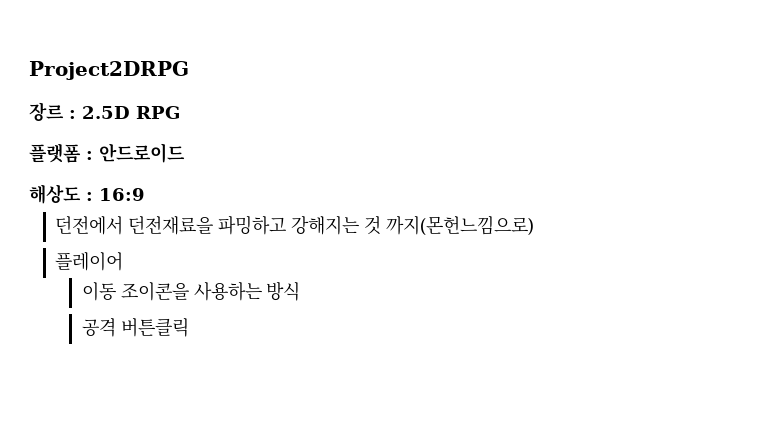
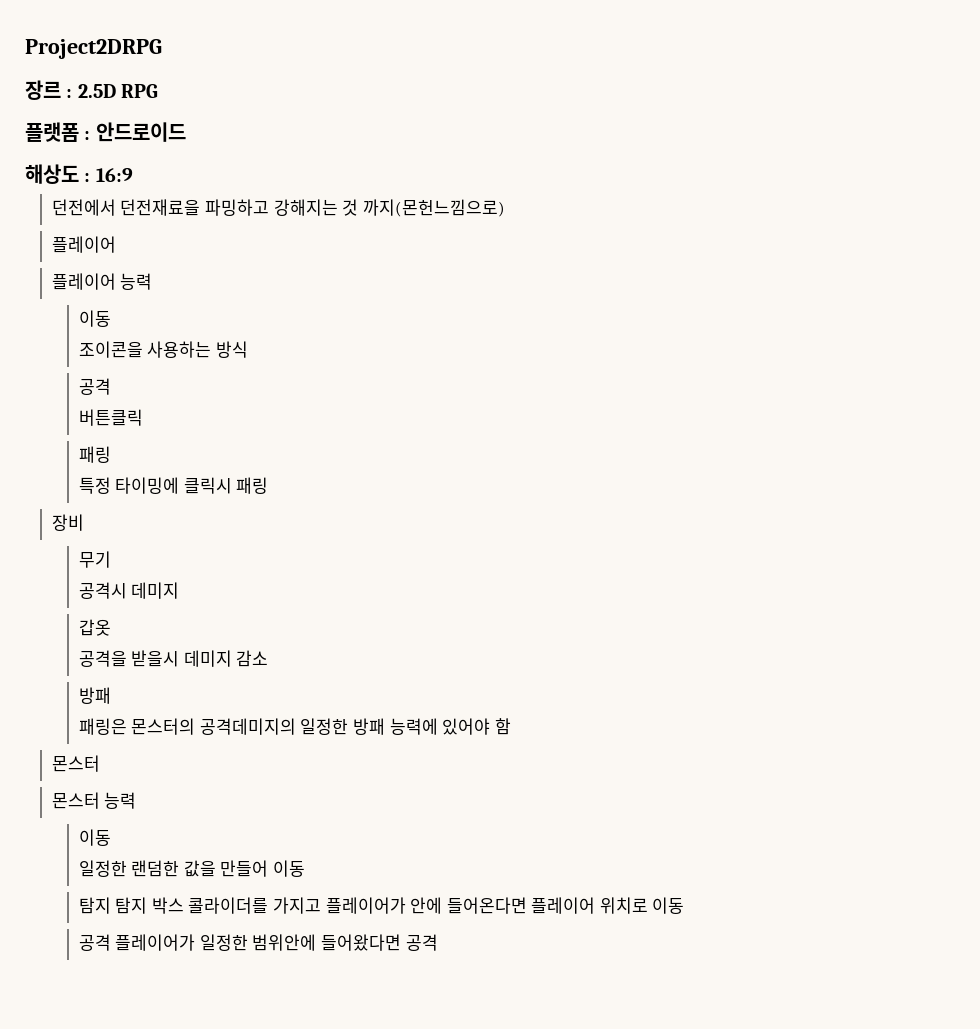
- 이동 조이콘을 사용하는 방식
- 공격 버튼클릭
+ 플레이어 능력
+ 이동
+ 조이콘을 사용하는 방식
+ 공격
+ 버튼클릭
+ 패링
+ 특정 타이밍에 클릭시 패링
+ 장비
+ 무기
+ 공격시 데미지
+ 갑옷
+ 공격을 받을시 데미지 감소
+ 방패
+ 패링은 몬스터의 공격데미지의 일정한 방패 능력에 있어야 함
+ 몬스터
+ 몬스터 능력
+ 이동
+ 일정한 랜덤한 값을 만들어 이동
+ 탐지 탐지 박스 콜라이더를 가지고 플레이어가 안에 들어온다면 플레이어 위치로 이동
+ 공격 플레이어가 일정한 범위안에 들어왔다면 공격

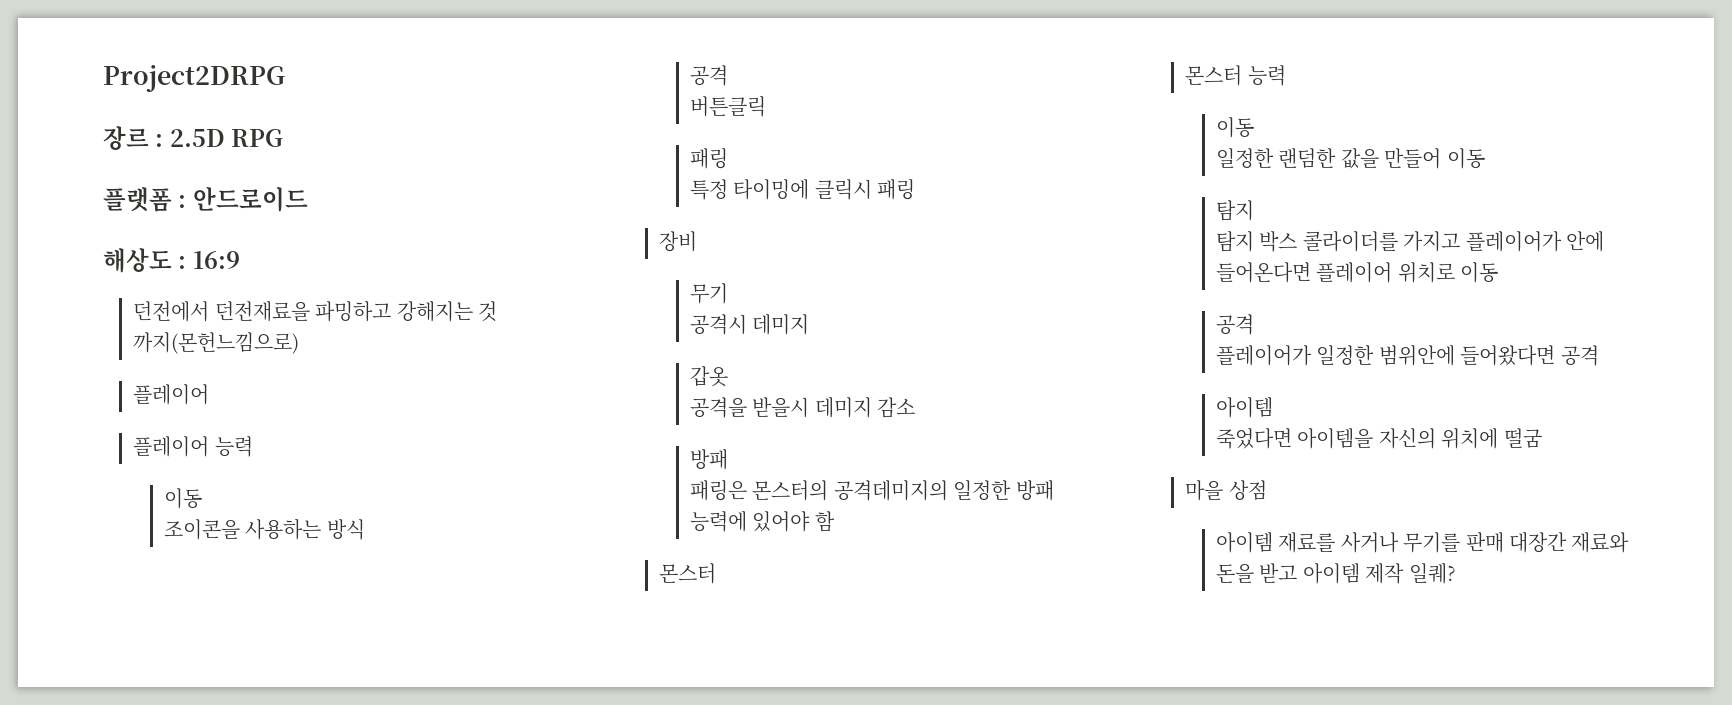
  일정한 랜덤한 값을 만들어 이동
- 탐지 탐지 박스 콜라이더를 가지고 플레이어가 안에 들어온다면 플레이어 위치로 이동
- 공격 플레이어가 일정한 범위안에 들어왔다면 공격
+ 탐지
+ 탐지 박스 콜라이더를 가지고 플레이어가 안에 들어온다면 플레이어 위치로 이동
+ 공격
+ 플레이어가 일정한 범위안에 들어왔다면 공격
+ 아이템
+ 죽었다면 아이템을 자신의 위치에 떨굼
+ 마을 상점
+ 아이템 재료를 사거나 무기를 판매 대장간 재료와 돈을 받고 아이템 제작 일퀘?

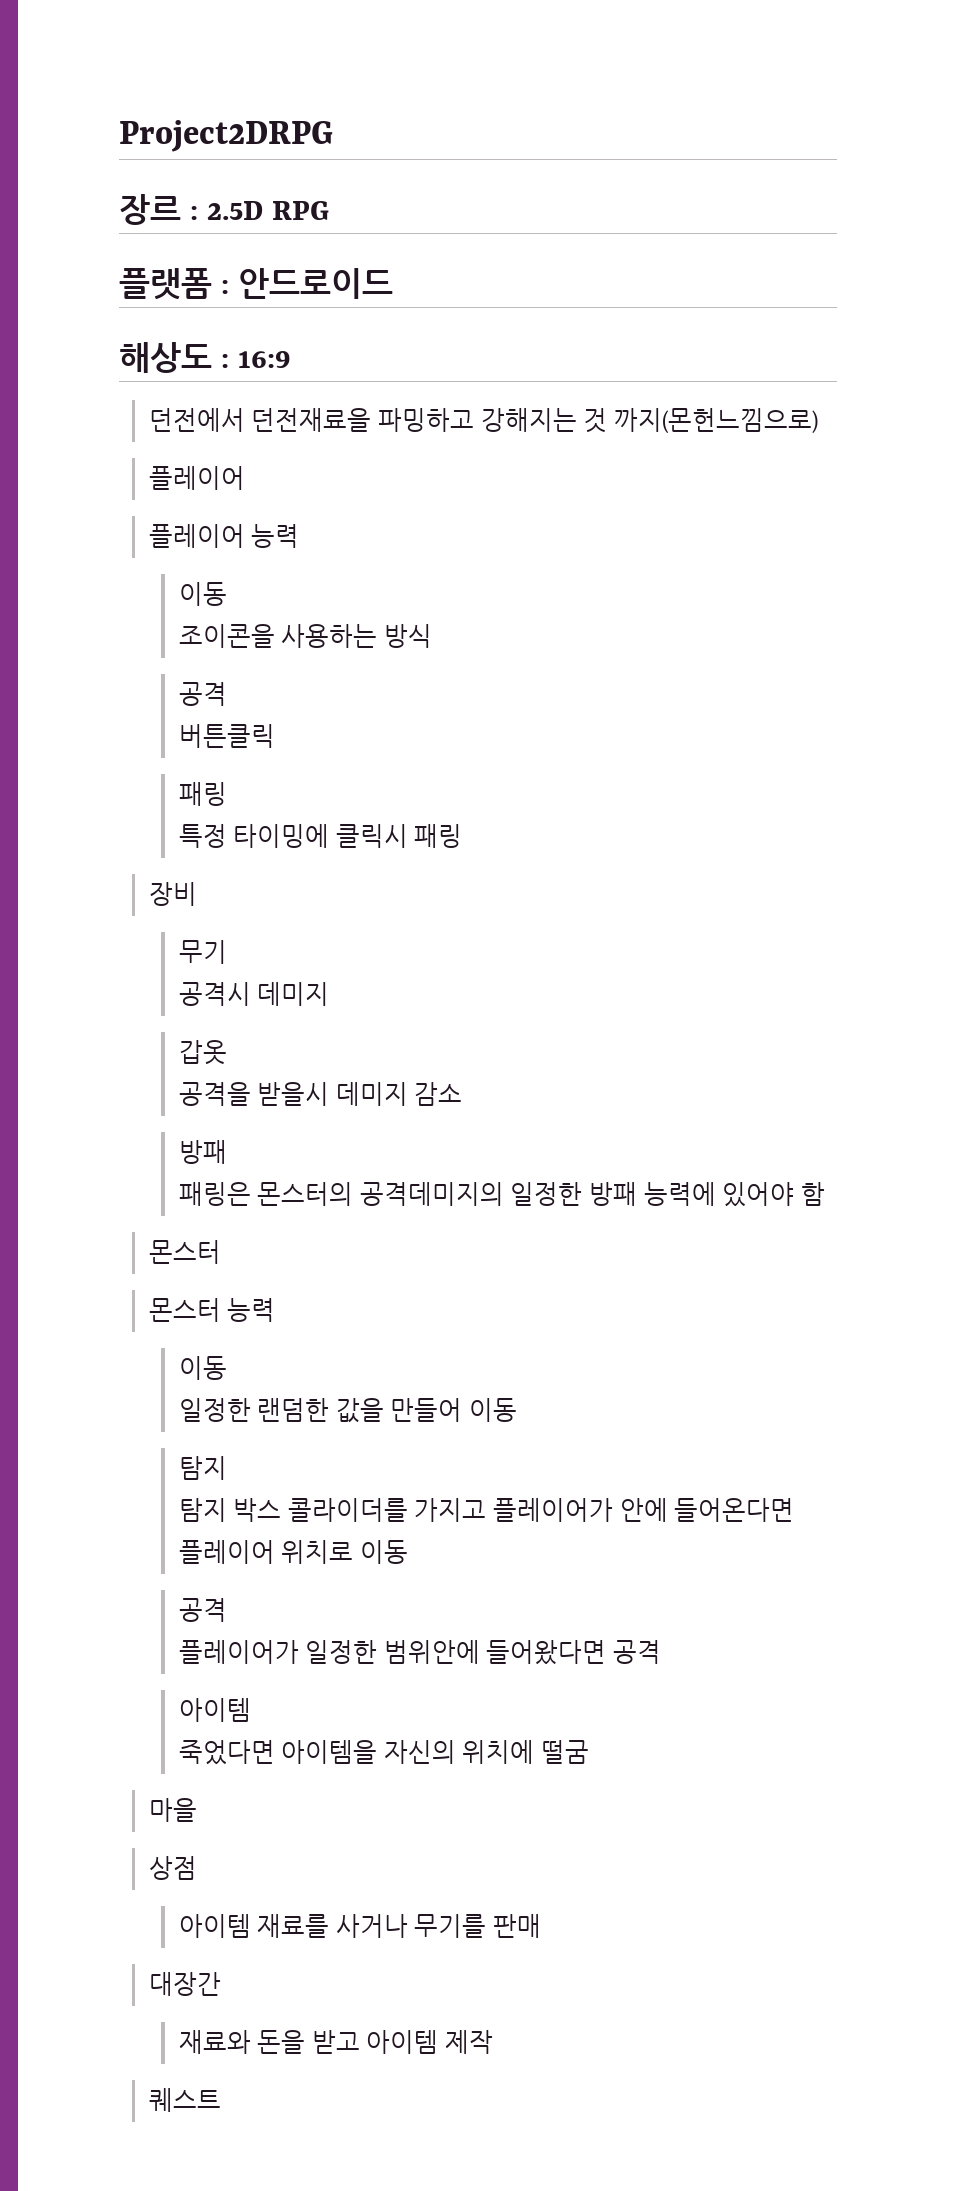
- 마을 상점
+ 마을
+ 상점
- 아이템 재료를 사거나 무기를 판매 대장간 재료와 돈을 받고 아이템 제작 일퀘?
+ 아이템 재료를 사거나 무기를 판매
+ 대장간
+ 재료와 돈을 받고 아이템 제작
+ 퀘스트

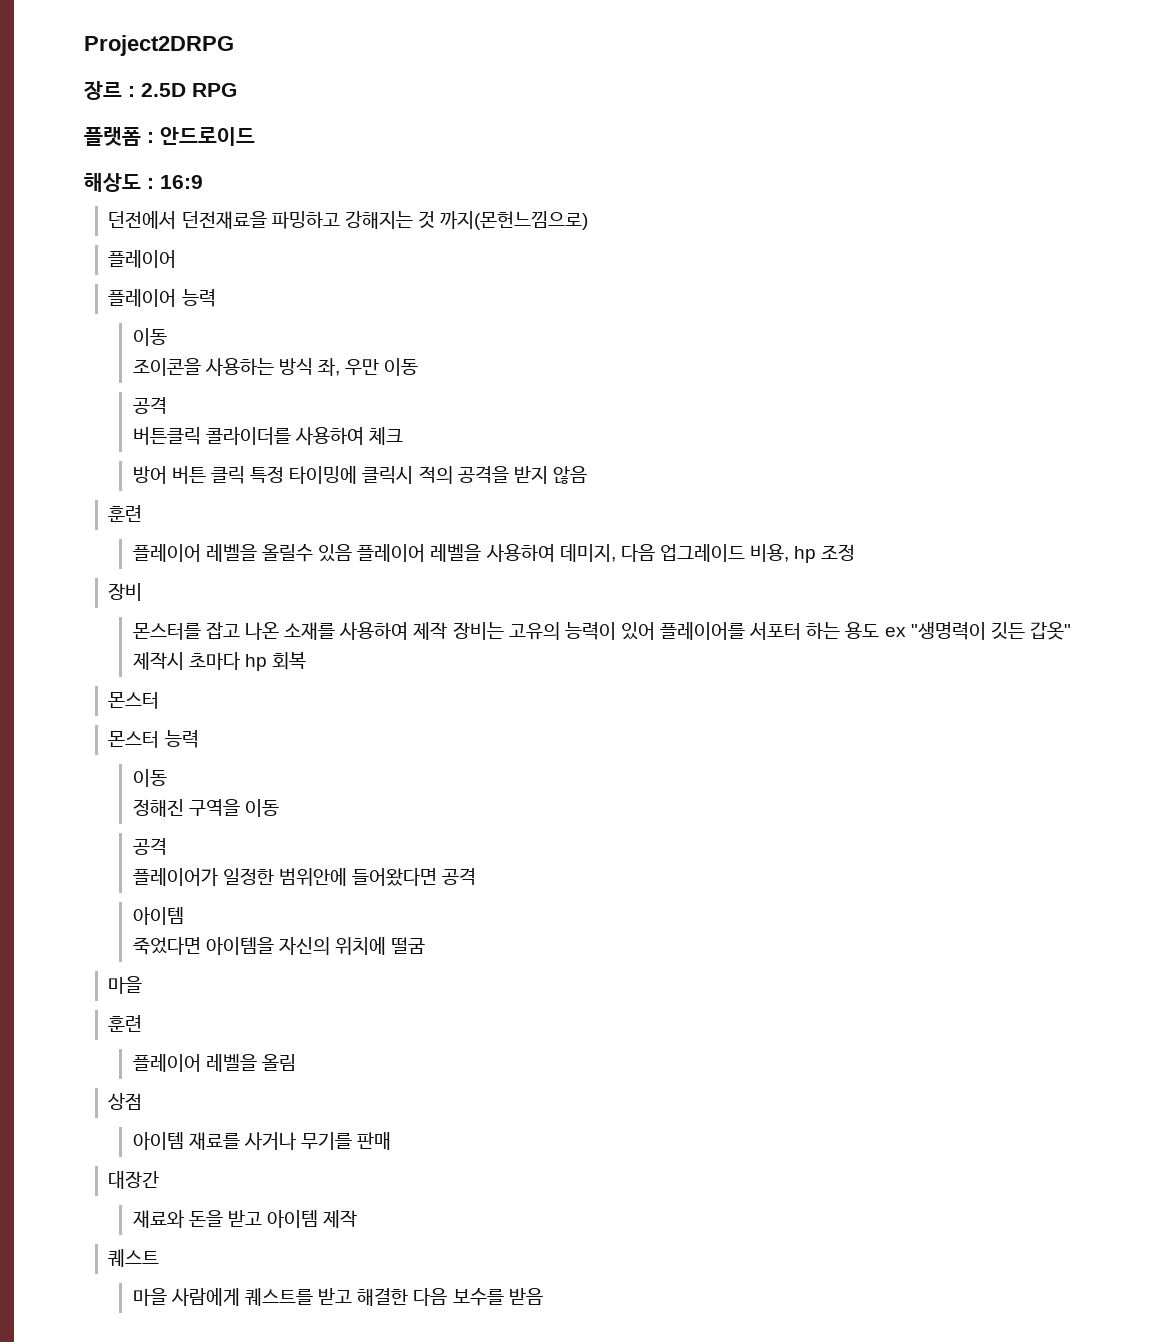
- 조이콘을 사용하는 방식
+ 조이콘을 사용하는 방식 좌, 우만 이동
- 버튼클릭
- 패링
- 특정 타이밍에 클릭시 패링
+ 버튼클릭 콜라이더를 사용하여 체크
+ 방어 버튼 클릭 특정 타이밍에 클릭시 적의 공격을 받지 않음
+ 훈련
+ 플레이어 레벨을 올릴수 있음 플레이어 레벨을 사용하여 데미지, 다음 업그레이드 비용, hp 조정
  장비
- 무기
- 공격시 데미지
- 갑옷
- 공격을 받을시 데미지 감소
- 방패
- 패링은 몬스터의 공격데미지의 일정한 방패 능력에 있어야 함
+ 몬스터를 잡고 나온 소재를 사용하여 제작 장비는 고유의 능력이 있어 플레이어를 서포터 하는 용도 ex "생명력이 깃든 갑옷" 제작시 초마다 hp 회복
  몬스터
  몬스터 능력
  이동
- 일정한 랜덤한 값을 만들어 이동
- 탐지
- 탐지 박스 콜라이더를 가지고 플레이어가 안에 들어온다면 플레이어 위치로 이동
+ 정해진 구역을 이동
  죽었다면 아이템을 자신의 위치에 떨굼
  마을
+ 훈련
+ 플레이어 레벨을 올림
+ 마을 사람에게 퀘스트를 받고 해결한 다음 보수를 받음

